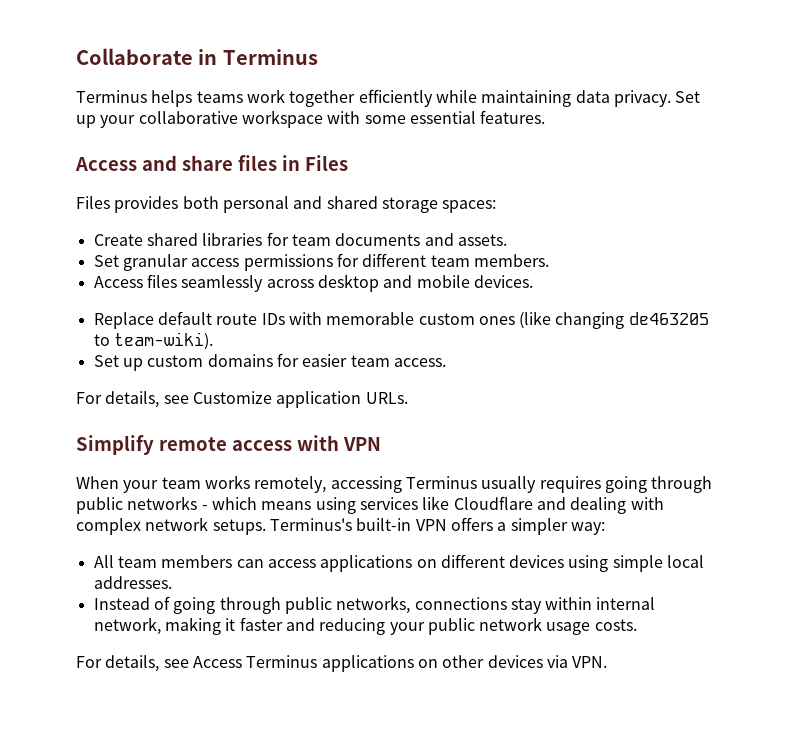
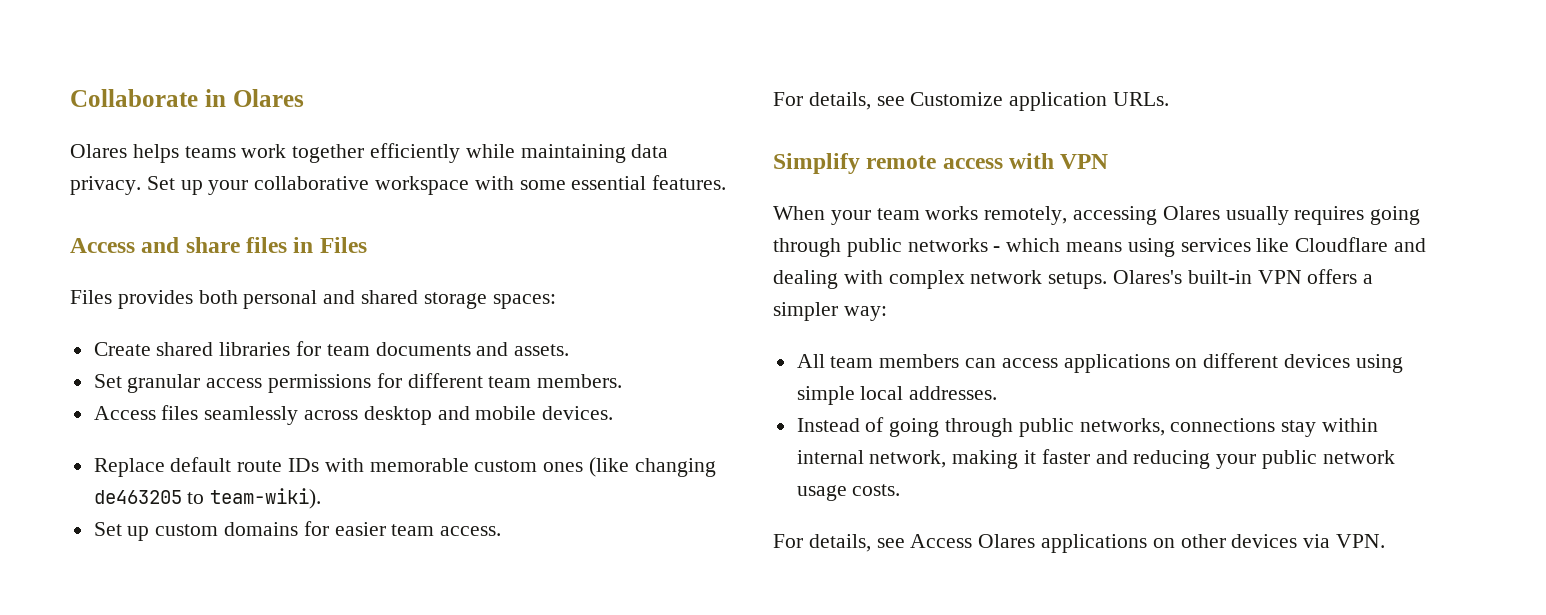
- Collaborate in Terminus
- Terminus helps teams work together efficiently while maintaining data privacy.
+ Collaborate in Olares
+ Olares helps teams work together efficiently while maintaining data privacy.
- When your team works remotely, accessing Terminus usually requires going through public networks - which means using services like Cloudflare and dealing with complex network setups.
+ When your team works remotely, accessing Olares usually requires going through public networks - which means using services like Cloudflare and dealing with complex network setups.
- Terminus's built-in VPN offers a simpler way:
+ Olares's built-in VPN offers a simpler way:
- For details, see Access Terminus applications on other devices via VPN.
+ For details, see Access Olares applications on other devices via VPN.

